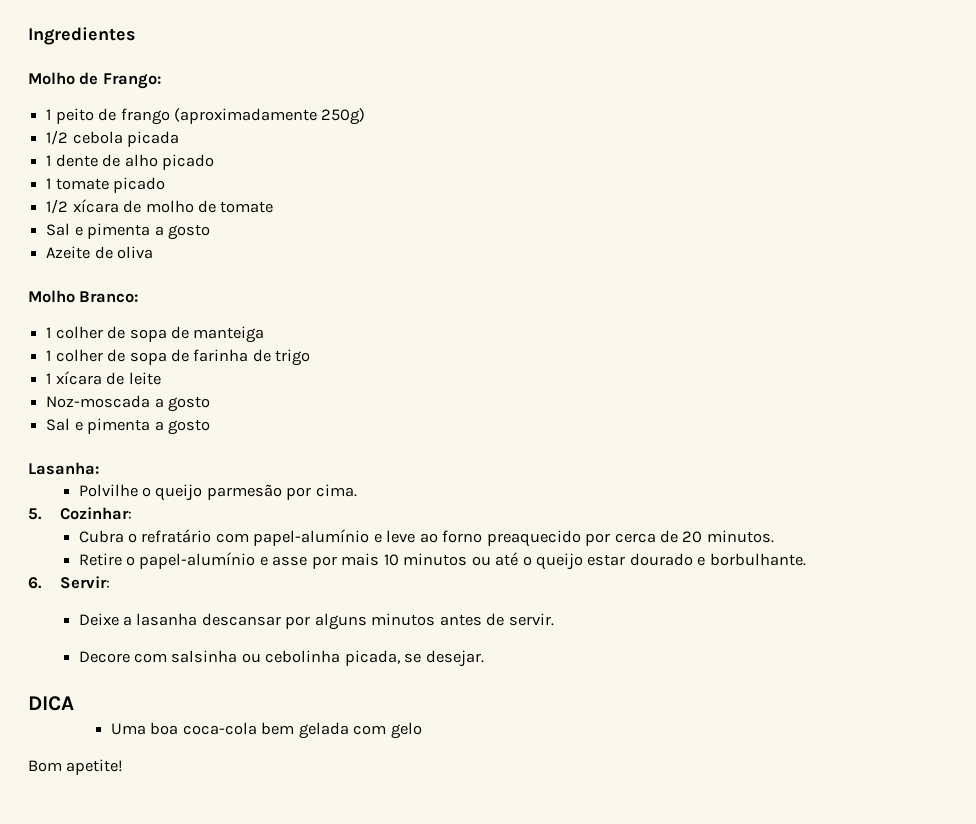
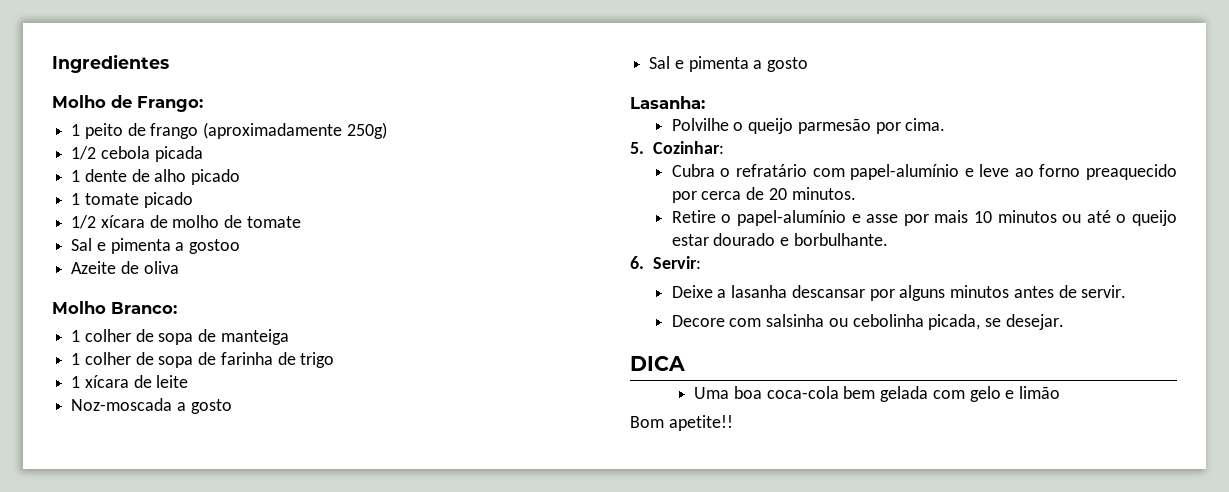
  1/2 xícara de molho de tomate
- Sal e pimenta a gosto
+ Sal e pimenta a gostoo
- Uma boa coca-cola bem gelada com gelo
+ Uma boa coca-cola bem gelada com gelo e limão
- Bom apetite!
+ Bom apetite!!

